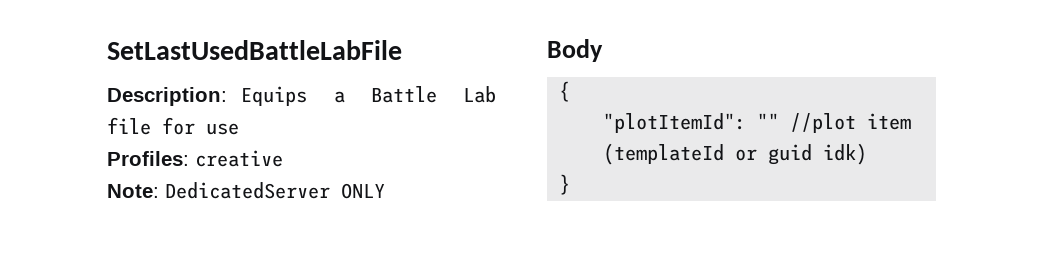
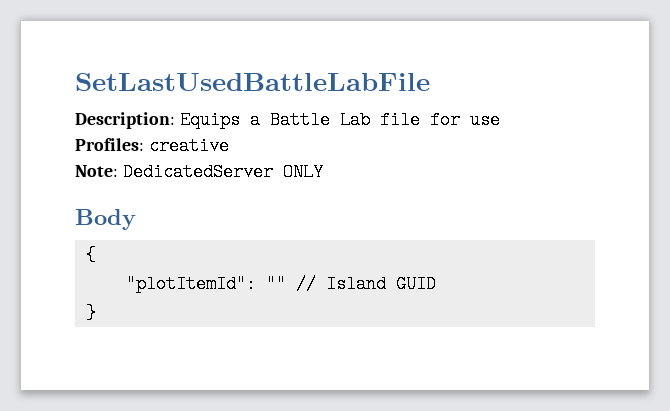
- "plotItemId": "" //plot item (templateId or guid idk)
+ "plotItemId": "" // Island GUID

